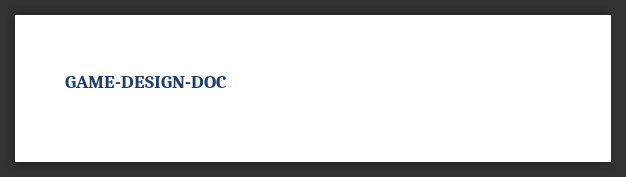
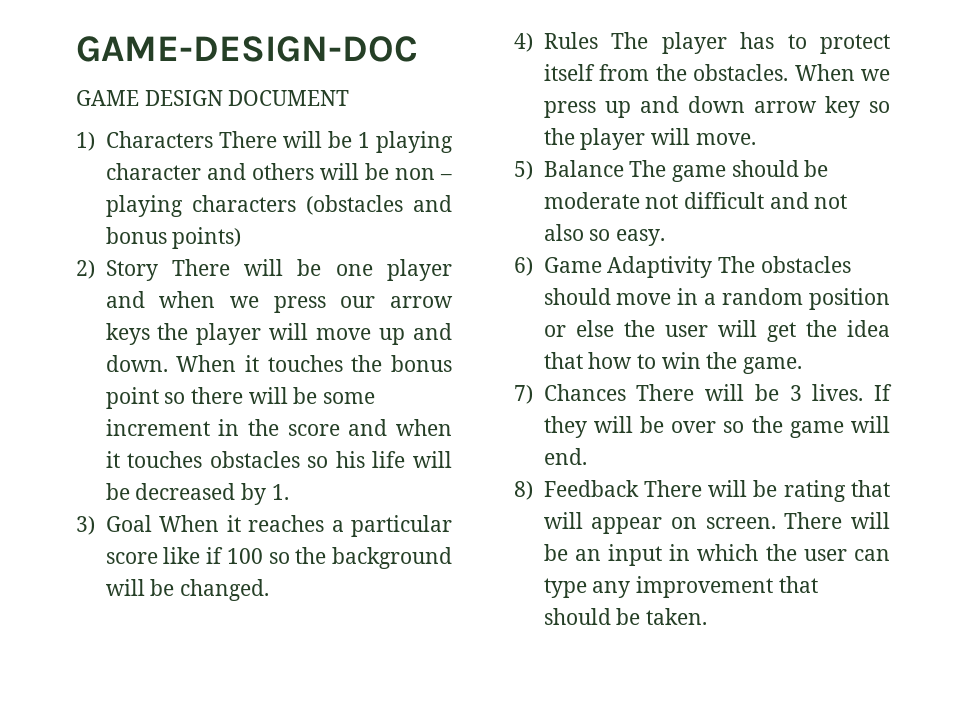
+ GAME DESIGN DOCUMENT
+ 1) Characters There will be 1 playing character and others will be non – playing characters (obstacles and bonus points)
+ 2) Story There will be one player and when we press our arrow keys the player will move up and down. When it touches the bonus point so there will be some increment in the score and when it touches obstacles so his life will be decreased by 1.
+ 3) Goal When it reaches a particular score like if 100 so the background will be changed.
+ 4) Rules The player has to protect itself from the obstacles. When we press up and down arrow key so the player will move.
+ 5) Balance The game should be moderate not difficult and not also so easy.
+ 6) Game Adaptivity The obstacles should move in a random position or else the user will get the idea that how to win the game.
+ 7) Chances There will be 3 lives. If they will be over so the game will end.
+ 8) Feedback There will be rating that will appear on screen. There will be an input in which the user can type any improvement that should be taken.

